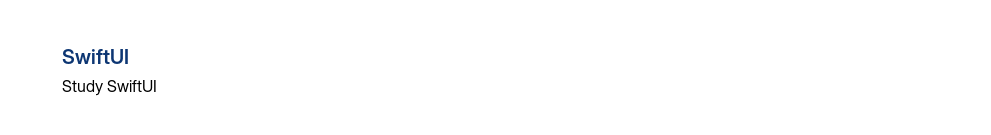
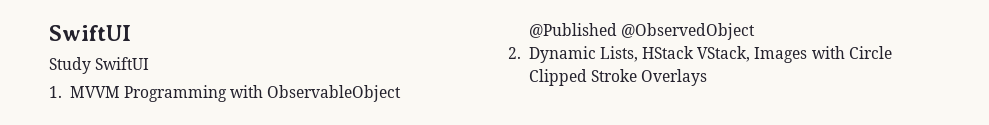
+ 1. MVVM Programming with ObservableObject @Published @ObservedObject
+ 2. Dynamic Lists, HStack VStack, Images with Circle Clipped Stroke Overlays

